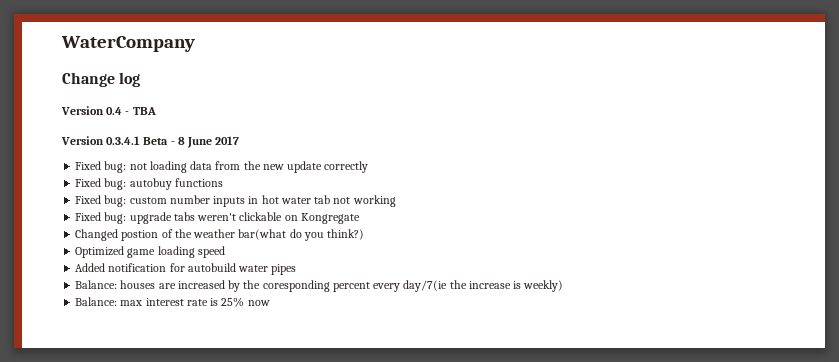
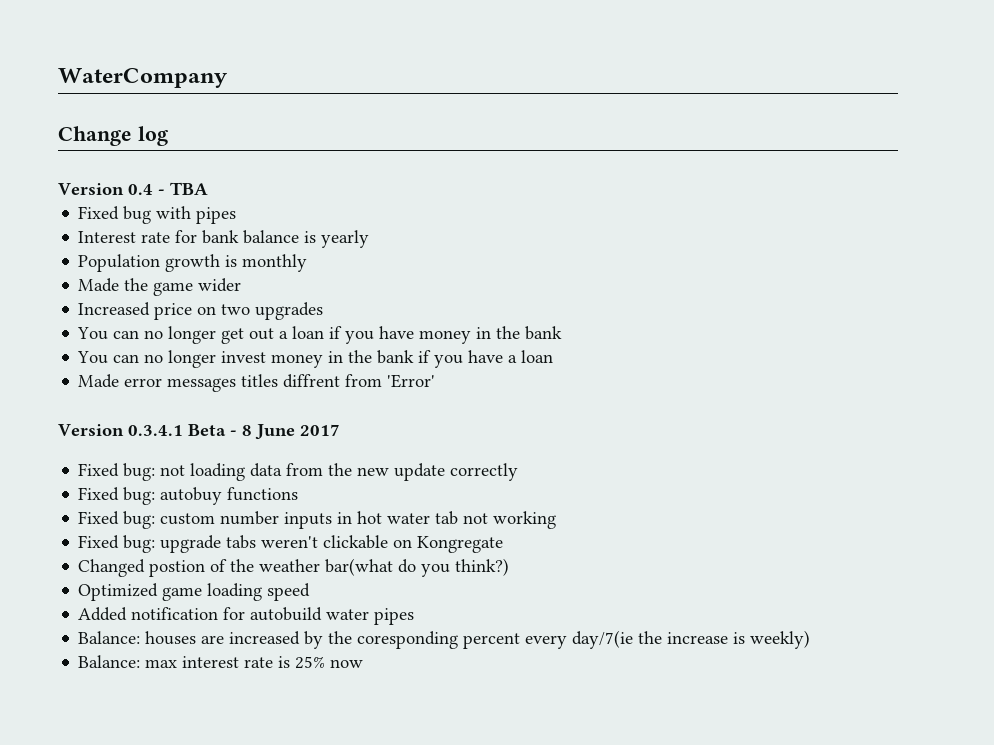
+ Fixed bug with pipes
+ Interest rate for bank balance is yearly
+ Population growth is monthly
+ Made the game wider
+ Increased price on two upgrades
+ You can no longer get out a loan if you have money in the bank
+ You can no longer invest money in the bank if you have a loan
+ Made error messages titles diffrent from 'Error'

